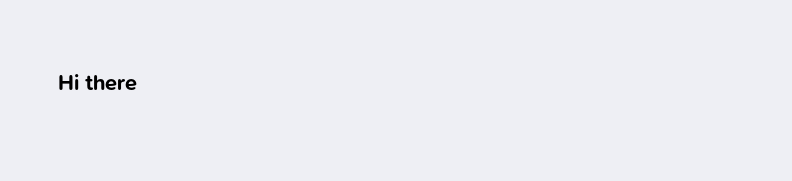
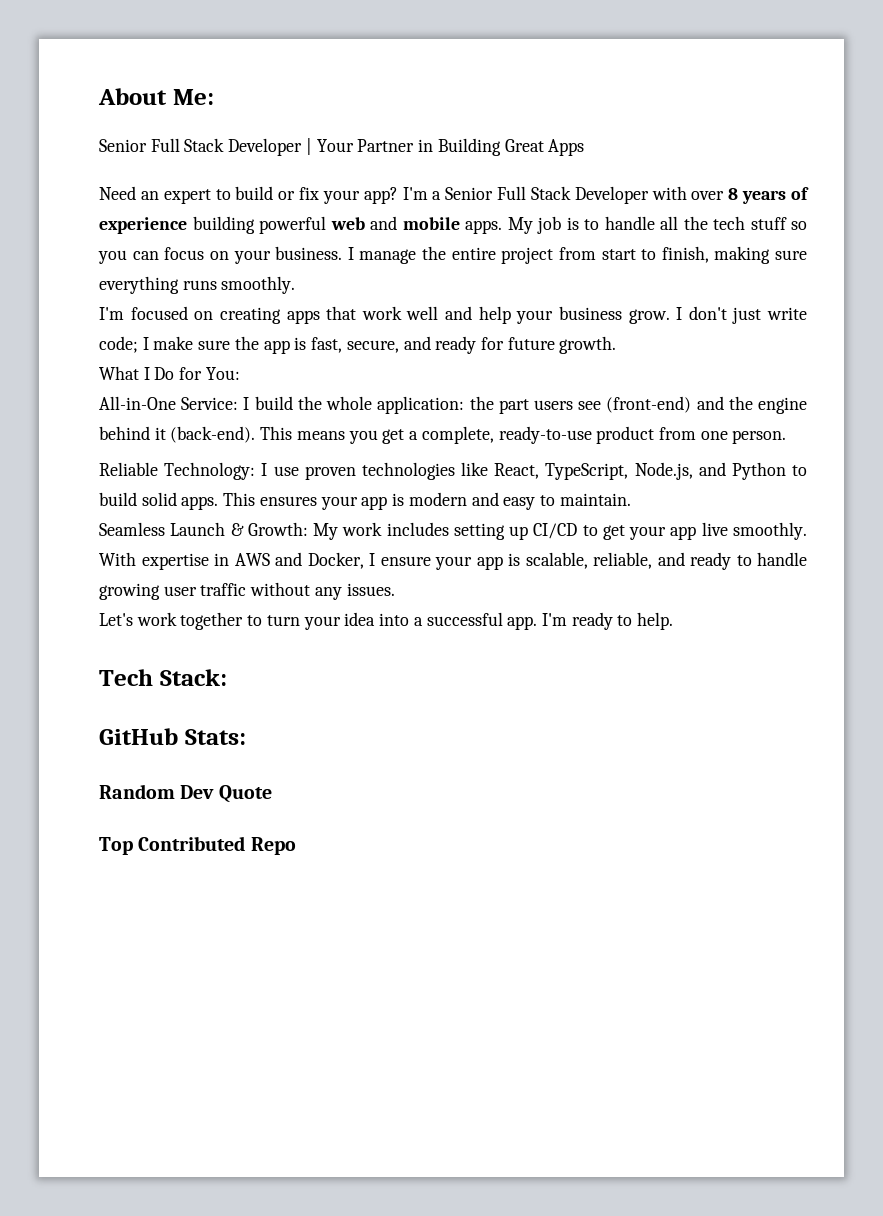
- Hi there
+ About Me:
+ Senior Full Stack Developer | Your Partner in Building Great Apps
+ Need an expert to build or fix your app? I'm a Senior Full Stack Developer with over 8 years of experience building powerful web and mobile apps. My job is to handle all the tech stuff so you can focus on your business. I manage the entire project from start to finish, making sure everything runs smoothly.
+ I'm focused on creating apps that work well and help your business grow. I don't just write code; I make sure the app is fast, secure, and ready for future growth.
+ What I Do for You:
+ All-in-One Service: I build the whole application: the part users see (front-end) and the engine behind it (back-end). This means you get a complete, ready-to-use product from one person.
+ Reliable Technology: I use proven technologies like React, TypeScript, Node.js, and Python to build solid apps. This ensures your app is modern and easy to maintain.
+ Seamless Launch & Growth: My work includes setting up CI/CD to get your app live smoothly. With expertise in AWS and Docker, I ensure your app is scalable, reliable, and ready to handle growing user traffic without any issues.
+ Let's work together to turn your idea into a successful app. I'm ready to help.
+ Tech Stack:
+ GitHub Stats:
+ Random Dev Quote
+ Top Contributed Repo

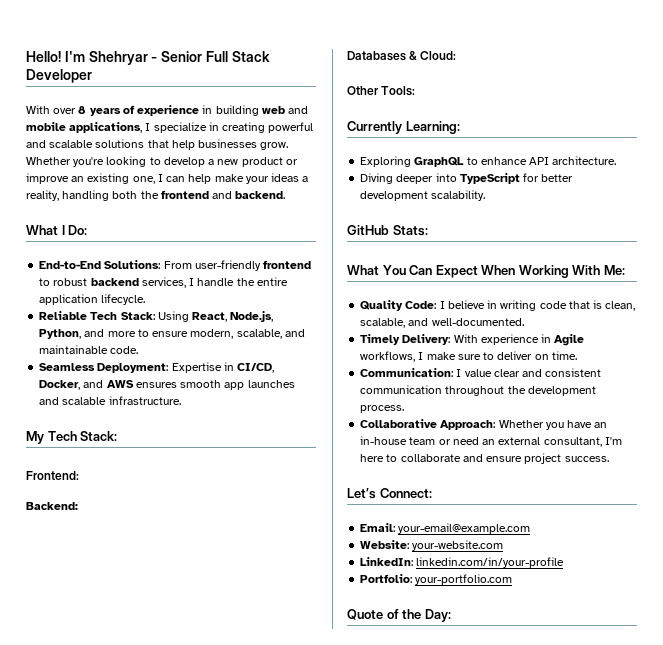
- About Me:
- Senior Full Stack Developer | Your Partner in Building Great Apps
- Need an expert to build or fix your app? I'm a Senior Full Stack Developer with over 8 years of experience building powerful web and mobile apps. My job is to handle all the tech stuff so you can focus on your business. I manage the entire project from start to finish, making sure everything runs smoothly.
- I'm focused on creating apps that work well and help your business grow. I don't just write code; I make sure the app is fast, secure, and ready for future growth.
- What I Do for You:
- All-in-One Service: I build the whole application: the part users see (front-end) and the engine behind it (back-end). This means you get a complete, ready-to-use product from one person.
- Reliable Technology: I use proven technologies like React, TypeScript, Node.js, and Python to build solid apps. This ensures your app is modern and easy to maintain.
- Seamless Launch & Growth: My work includes setting up CI/CD to get your app live smoothly. With expertise in AWS and Docker, I ensure your app is scalable, reliable, and ready to handle growing user traffic without any issues.
- Let's work together to turn your idea into a successful app. I'm ready to help.
- Tech Stack:
+ Hello! I'm Shehryar - Senior Full Stack Developer
+ With over 8 years of experience in building web and mobile applications, I specialize in creating powerful and scalable solutions that help businesses grow. Whether you're looking to develop a new product or improve an existing one, I can help make your ideas a reality, handling both the frontend and backend.
+ What I Do:
+ End-to-End Solutions: From user-friendly frontend to robust backend services, I handle the entire application lifecycle.
+ Reliable Tech Stack: Using React, Node.js, Python, and more to ensure modern, scalable, and maintainable code.
+ Seamless Deployment: Expertise in CI/CD, Docker, and AWS ensures smooth app launches and scalable infrastructure.
+ My Tech Stack:
+ Frontend:
+ Backend:
+ Databases & Cloud:
+ Other Tools:
+ Currently Learning:
+ Exploring GraphQL to enhance API architecture.
+ Diving deeper into TypeScript for better development scalability.
  GitHub Stats:
- Random Dev Quote
- Top Contributed Repo
+ What You Can Expect When Working With Me:
+ Quality Code: I believe in writing code that is clean, scalable, and well-documented.
+ Timely Delivery: With experience in Agile workflows, I make sure to deliver on time.
+ Communication: I value clear and consistent communication throughout the development process.
+ Collaborative Approach: Whether you have an in-house team or need an external consultant, I'm here to collaborate and ensure project success.
+ Let’s Connect:
+ Email: your-email@example.com
+ Website: your-website.com
+ LinkedIn: linkedin.com/in/your-profile
+ Portfolio: your-portfolio.com
+ Quote of the Day:

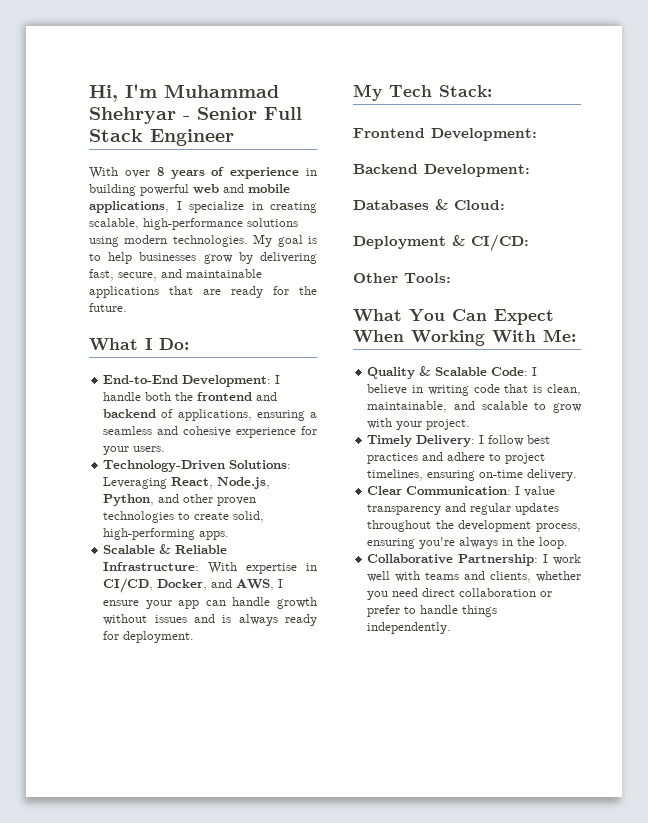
- Hello! I'm Shehryar - Senior Full Stack Developer
+ Hi, I'm Muhammad Shehryar - Senior Full Stack Engineer
- With over 8 years of experience in building web and mobile applications, I specialize in creating powerful and scalable solutions that help businesses grow. Whether you're looking to develop a new product or improve an existing one, I can help make your ideas a reality, handling both the frontend and backend.
+ With over 8 years of experience in building powerful web and mobile applications, I specialize in creating scalable, high-performance solutions using modern technologies. My goal is to help businesses grow by delivering fast, secure, and maintainable applications that are ready for the future.
  What I Do:
- End-to-End Solutions: From user-friendly frontend to robust backend services, I handle the entire application lifecycle.
- Reliable Tech Stack: Using React, Node.js, Python, and more to ensure modern, scalable, and maintainable code.
- Seamless Deployment: Expertise in CI/CD, Docker, and AWS ensures smooth app launches and scalable infrastructure.
+ End-to-End Development: I handle both the frontend and backend of applications, ensuring a seamless and cohesive experience for your users.
+ Technology-Driven Solutions: Leveraging React, Node.js, Python, and other proven technologies to create solid, high-performing apps.
+ Scalable & Reliable Infrastructure: With expertise in CI/CD, Docker, and AWS, I ensure your app can handle growth without issues and is always ready for deployment.
- Frontend:
- Backend:
+ Frontend Development:
+ Backend Development:
+ Deployment & CI/CD:
- Currently Learning:
- Exploring GraphQL to enhance API architecture.
- Diving deeper into TypeScript for better development scalability.
- GitHub Stats:
- Quality Code: I believe in writing code that is clean, scalable, and well-documented.
- Timely Delivery: With experience in Agile workflows, I make sure to deliver on time.
- Communication: I value clear and consistent communication throughout the development process.
- Collaborative Approach: Whether you have an in-house team or need an external consultant, I'm here to collaborate and ensure project success.
- Let’s Connect:
- Email: your-email@example.com
- Website: your-website.com
- LinkedIn: linkedin.com/in/your-profile
- Portfolio: your-portfolio.com
- Quote of the Day:
+ Quality & Scalable Code: I believe in writing code that is clean, maintainable, and scalable to grow with your project.
+ Timely Delivery: I follow best practices and adhere to project timelines, ensuring on-time delivery.
+ Clear Communication: I value transparency and regular updates throughout the development process, ensuring you're always in the loop.
+ Collaborative Partnership: I work well with teams and clients, whether you need direct collaboration or prefer to handle things independently.

